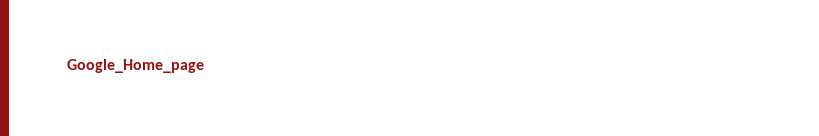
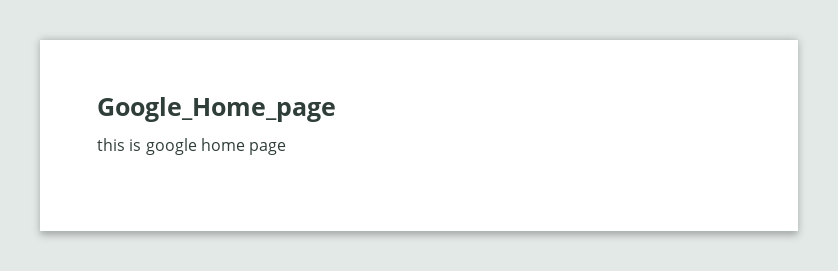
+ this is google home page

